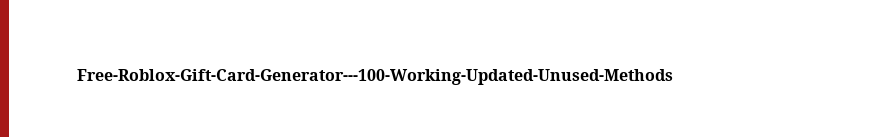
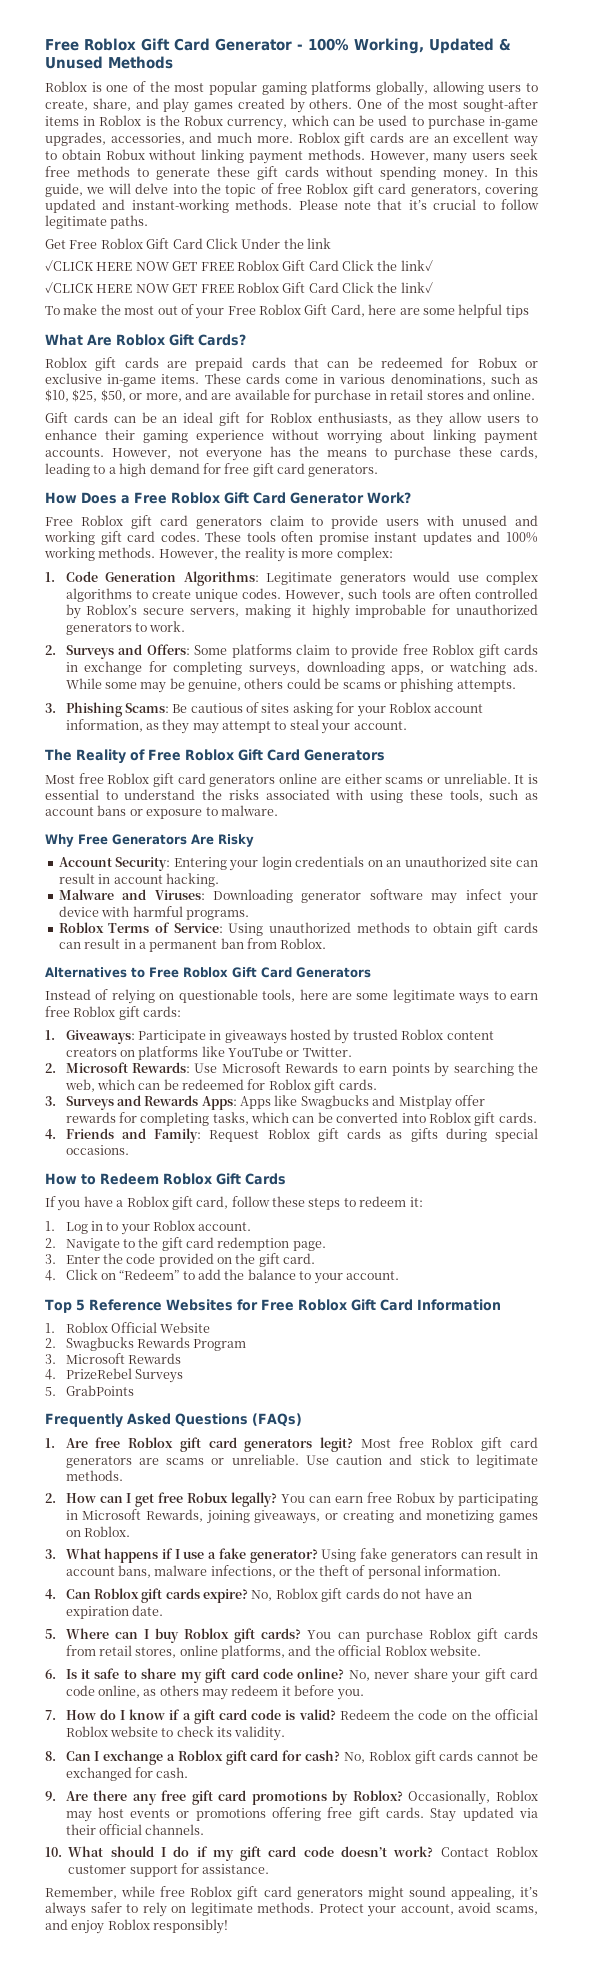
- Free-Roblox-Gift-Card-Generator---100-Working-Updated-Unused-Methods
+ Free Roblox Gift Card Generator - 100% Working, Updated & Unused Methods
+ Roblox is one of the most popular gaming platforms globally, allowing users to create, share, and play games created by others. One of the most sought-after items in Roblox is the Robux currency, which can be used to purchase in-game upgrades, accessories, and much more. Roblox gift cards are an excellent way to obtain Robux without linking payment methods. However, many users seek free methods to generate these gift cards without spending money. In this guide, we will delve into the topic of free Roblox gift card generators, covering updated and instant-working methods. Please note that it’s crucial to follow legitimate paths.
+ Get Free Roblox Gift Card Click Under the link
+ ✓CLICK HERE NOW GET FREE Roblox Gift Card Click the link✓
+ ✓CLICK HERE NOW GET FREE Roblox Gift Card Click the link✓
+ To make the most out of your Free Roblox Gift Card, here are some helpful tips
+ What Are Roblox Gift Cards?
+ Roblox gift cards are prepaid cards that can be redeemed for Robux or exclusive in-game items. These cards come in various denominations, such as $10, $25, $50, or more, and are available for purchase in retail stores and online.
+ Gift cards can be an ideal gift for Roblox enthusiasts, as they allow users to enhance their gaming experience without worrying about linking payment accounts. However, not everyone has the means to purchase these cards, leading to a high demand for free gift card generators.
+ How Does a Free Roblox Gift Card Generator Work?
+ Free Roblox gift card generators claim to provide users with unused and working gift card codes. These tools often promise instant updates and 100% working methods. However, the reality is more complex:
+ 1. Code Generation Algorithms: Legitimate generators would use complex algorithms to create unique codes. However, such tools are often controlled by Roblox’s secure servers, making it highly improbable for unauthorized generators to work.
+ 2. Surveys and Offers: Some platforms claim to provide free Roblox gift cards in exchange for completing surveys, downloading apps, or watching ads. While some may be genuine, others could be scams or phishing attempts.
+ 3. Phishing Scams: Be cautious of sites asking for your Roblox account information, as they may attempt to steal your account.
+ The Reality of Free Roblox Gift Card Generators
+ Most free Roblox gift card generators online are either scams or unreliable. It is essential to understand the risks associated with using these tools, such as account bans or exposure to malware.
+ Why Free Generators Are Risky
+ Account Security: Entering your login credentials on an unauthorized site can result in account hacking.
+ Malware and Viruses: Downloading generator software may infect your device with harmful programs.
+ Roblox Terms of Service: Using unauthorized methods to obtain gift cards can result in a permanent ban from Roblox.
+ Alternatives to Free Roblox Gift Card Generators
+ Instead of relying on questionable tools, here are some legitimate ways to earn free Roblox gift cards:
+ 1. Giveaways: Participate in giveaways hosted by trusted Roblox content creators on platforms like YouTube or Twitter.
+ 2. Microsoft Rewards: Use Microsoft Rewards to earn points by searching the web, which can be redeemed for Roblox gift cards.
+ 3. Surveys and Rewards Apps: Apps like Swagbucks and Mistplay offer rewards for completing tasks, which can be converted into Roblox gift cards.
+ 4. Friends and Family: Request Roblox gift cards as gifts during special occasions.
+ How to Redeem Roblox Gift Cards
+ If you have a Roblox gift card, follow these steps to redeem it:
+ 1. Log in to your Roblox account.
+ 2. Navigate to the gift card redemption page.
+ 3. Enter the code provided on the gift card.
+ 4. Click on “Redeem” to add the balance to your account.
+ Top 5 Reference Websites for Free Roblox Gift Card Information
+ 1. Roblox Official Website
+ 2. Swagbucks Rewards Program
+ 3. Microsoft Rewards
+ 4. PrizeRebel Surveys
+ 5. GrabPoints
+ Frequently Asked Questions (FAQs)
+ 1. Are free Roblox gift card generators legit? Most free Roblox gift card generators are scams or unreliable. Use caution and stick to legitimate methods.
+ 2. How can I get free Robux legally? You can earn free Robux by participating in Microsoft Rewards, joining giveaways, or creating and monetizing games on Roblox.
+ 3. What happens if I use a fake generator? Using fake generators can result in account bans, malware infections, or the theft of personal information.
+ 4. Can Roblox gift cards expire? No, Roblox gift cards do not have an expiration date.
+ 5. Where can I buy Roblox gift cards? You can purchase Roblox gift cards from retail stores, online platforms, and the official Roblox website.
+ 6. Is it safe to share my gift card code online? No, never share your gift card code online, as others may redeem it before you.
+ 7. How do I know if a gift card code is valid? Redeem the code on the official Roblox website to check its validity.
+ 8. Can I exchange a Roblox gift card for cash? No, Roblox gift cards cannot be exchanged for cash.
+ 9. Are there any free gift card promotions by Roblox? Occasionally, Roblox may host events or promotions offering free gift cards. Stay updated via their official channels.
+ 10. What should I do if my gift card code doesn’t work? Contact Roblox customer support for assistance.
+ Remember, while free Roblox gift card generators might sound appealing, it’s always safer to rely on legitimate methods. Protect your account, avoid scams, and enjoy Roblox responsibly!

